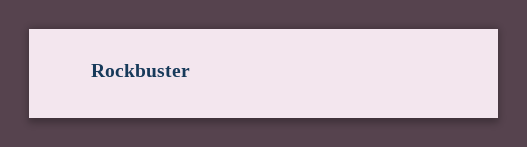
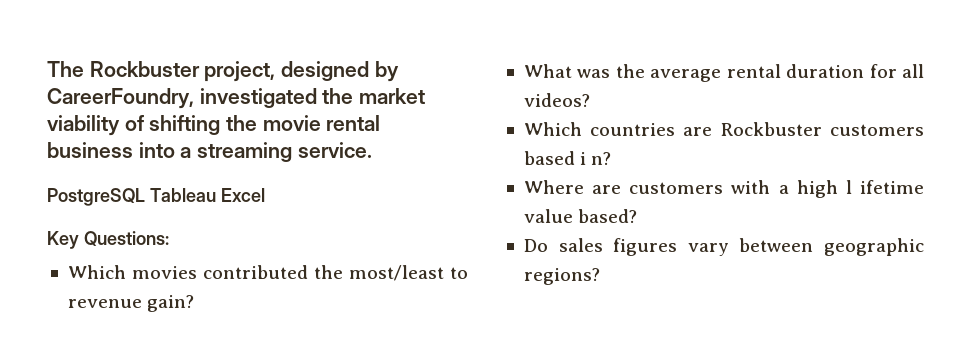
- Rockbuster
+ The Rockbuster project, designed by CareerFoundry, investigated the market viability of shifting the movie rental business into a streaming service.
+ PostgreSQL Tableau Excel
+ Key Questions:
+ Which movies contributed the most/least to revenue gain?
+ What was the average rental duration for all videos?
+ Which countries are Rockbuster customers based i n?
+ Where are customers with a high l ifetime value based?
+ Do sales figures vary between geographic regions?

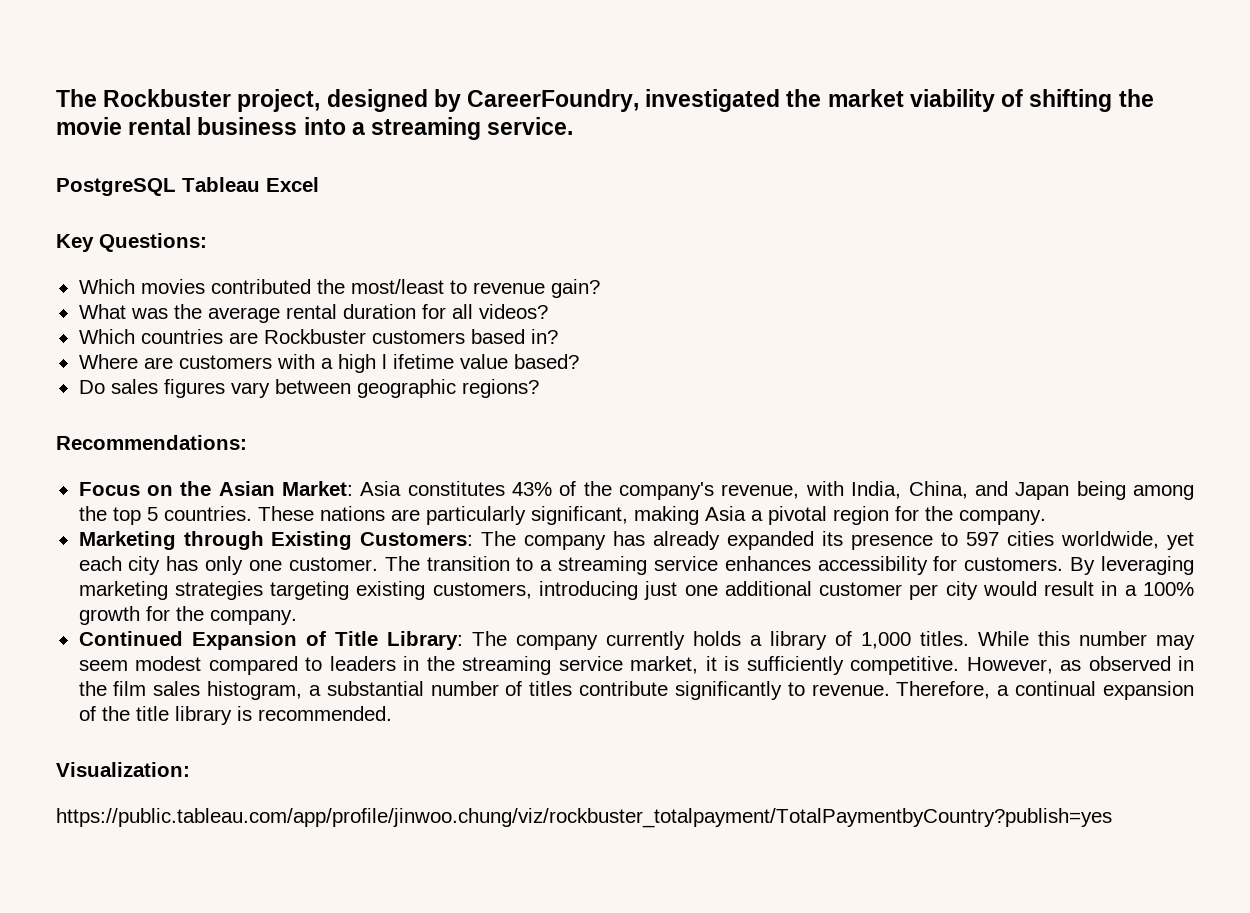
- Which countries are Rockbuster customers based i n?
+ Which countries are Rockbuster customers based in?
+ Recommendations:
+ Focus on the Asian Market: Asia constitutes 43% of the company's revenue, with India, China, and Japan being among the top 5 countries. These nations are particularly significant, making Asia a pivotal region for the company.
+ Marketing through Existing Customers: The company has already expanded its presence to 597 cities worldwide, yet each city has only one customer. The transition to a streaming service enhances accessibility for customers. By leveraging marketing strategies targeting existing customers, introducing just one additional customer per city would result in a 100% growth for the company.
+ Continued Expansion of Title Library: The company currently holds a library of 1,000 titles. While this number may seem modest compared to leaders in the streaming service market, it is sufficiently competitive. However, as observed in the film sales histogram, a substantial number of titles contribute significantly to revenue. Therefore, a continual expansion of the title library is recommended.
+ Visualization:
+ https://public.tableau.com/app/profile/jinwoo.chung/viz/rockbuster_totalpayment/TotalPaymentbyCountry?publish=yes

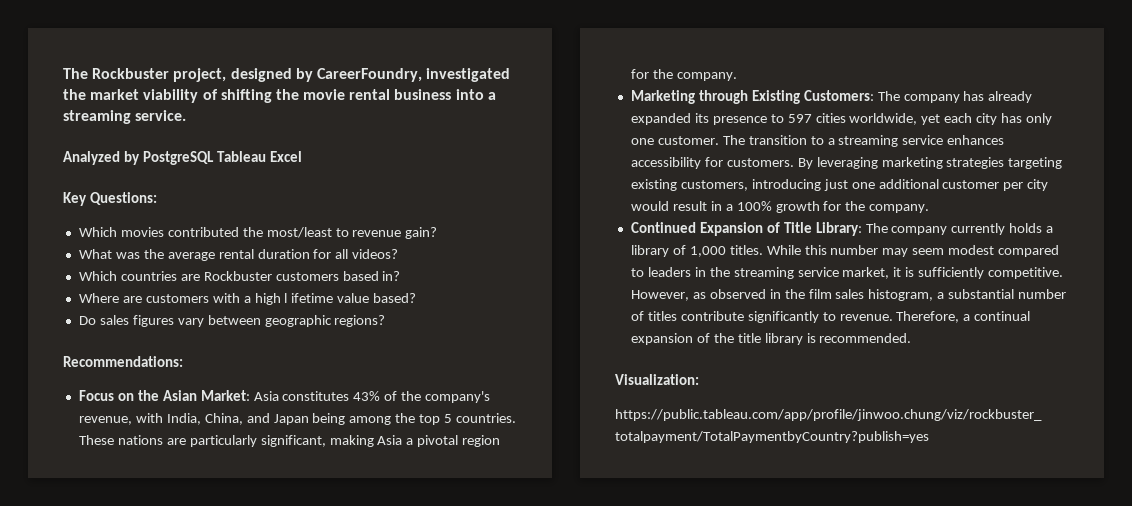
- PostgreSQL Tableau Excel
+ Analyzed by PostgreSQL Tableau Excel

